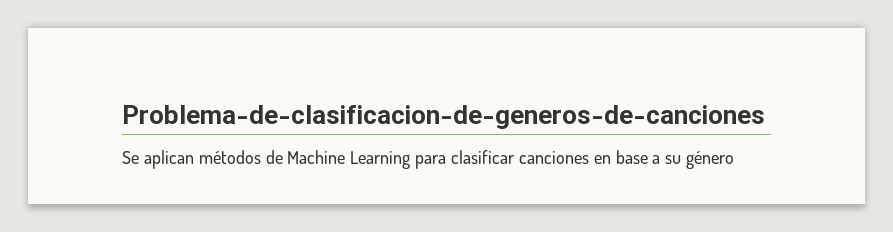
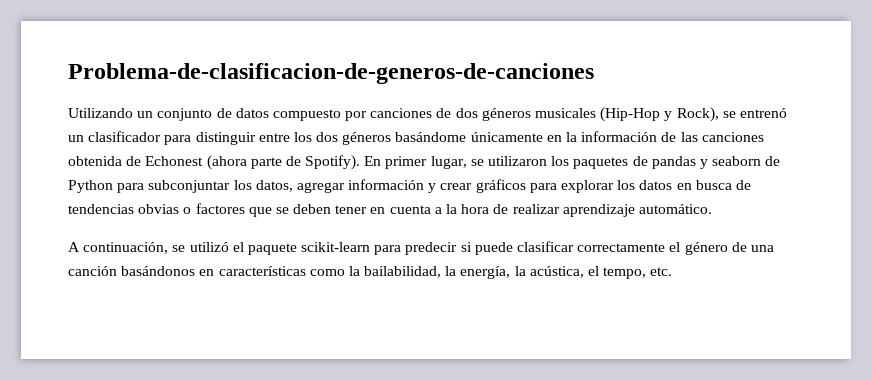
- Se aplican métodos de Machine Learning para clasificar canciones en base a su género
+ Utilizando un conjunto de datos compuesto por canciones de dos géneros musicales (Hip-Hop y Rock), se entrenó un clasificador para distinguir entre los dos géneros basándome únicamente en la información de las canciones obtenida de Echonest (ahora parte de Spotify). En primer lugar, se utilizaron los paquetes de pandas y seaborn de Python para subconjuntar los datos, agregar información y crear gráficos para explorar los datos en busca de tendencias obvias o factores que se deben tener en cuenta a la hora de realizar aprendizaje automático.
+ A continuación, se utilizó el paquete scikit-learn para predecir si puede clasificar correctamente el género de una canción basándonos en características como la bailabilidad, la energía, la acústica, el tempo, etc.

